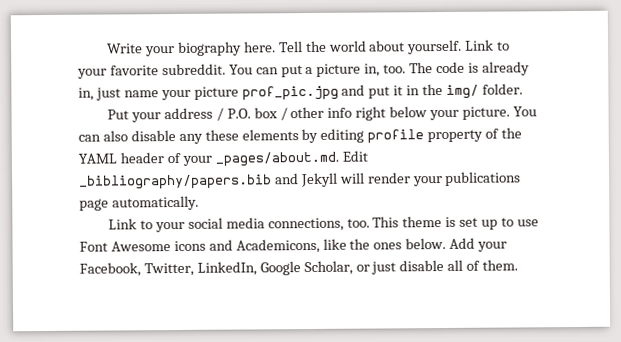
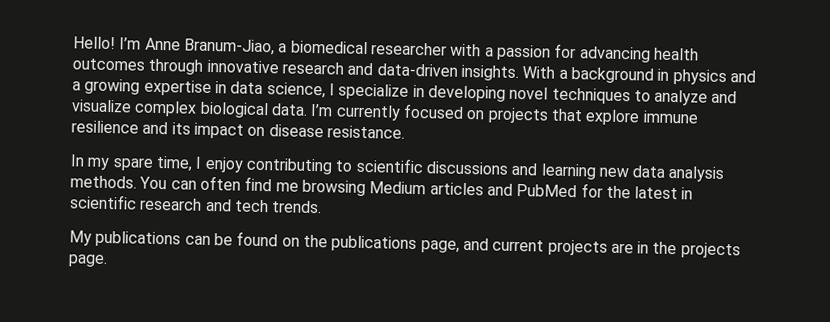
- Write your biography here. Tell the world about yourself. Link to your favorite subreddit. You can put a picture in, too. The code is already in, just name your picture prof_pic.jpg and put it in the img/ folder.
- Put your address / P.O. box / other info right below your picture. You can also disable any these elements by editing profile property of the YAML header of your _pages/about.md. Edit _bibliography/papers.bib and Jekyll will render your publications page automatically.
- Link to your social media connections, too. This theme is set up to use Font Awesome icons and Academicons, like the ones below. Add your Facebook, Twitter, LinkedIn, Google Scholar, or just disable all of them.
+ Hello! I’m Anne Branum-Jiao, a biomedical researcher with a passion for advancing health outcomes through innovative research and data-driven insights. With a background in physics and a growing expertise in data science, I specialize in developing novel techniques to analyze and visualize complex biological data. I’m currently focused on projects that explore immune resilience and its impact on disease resistance.
+ In my spare time, I enjoy contributing to scientific discussions and learning new data analysis methods. You can often find me browsing Medium articles and PubMed for the latest in scientific research and tech trends.
+ My publications can be found on the publications page, and current projects are in the projects page.

